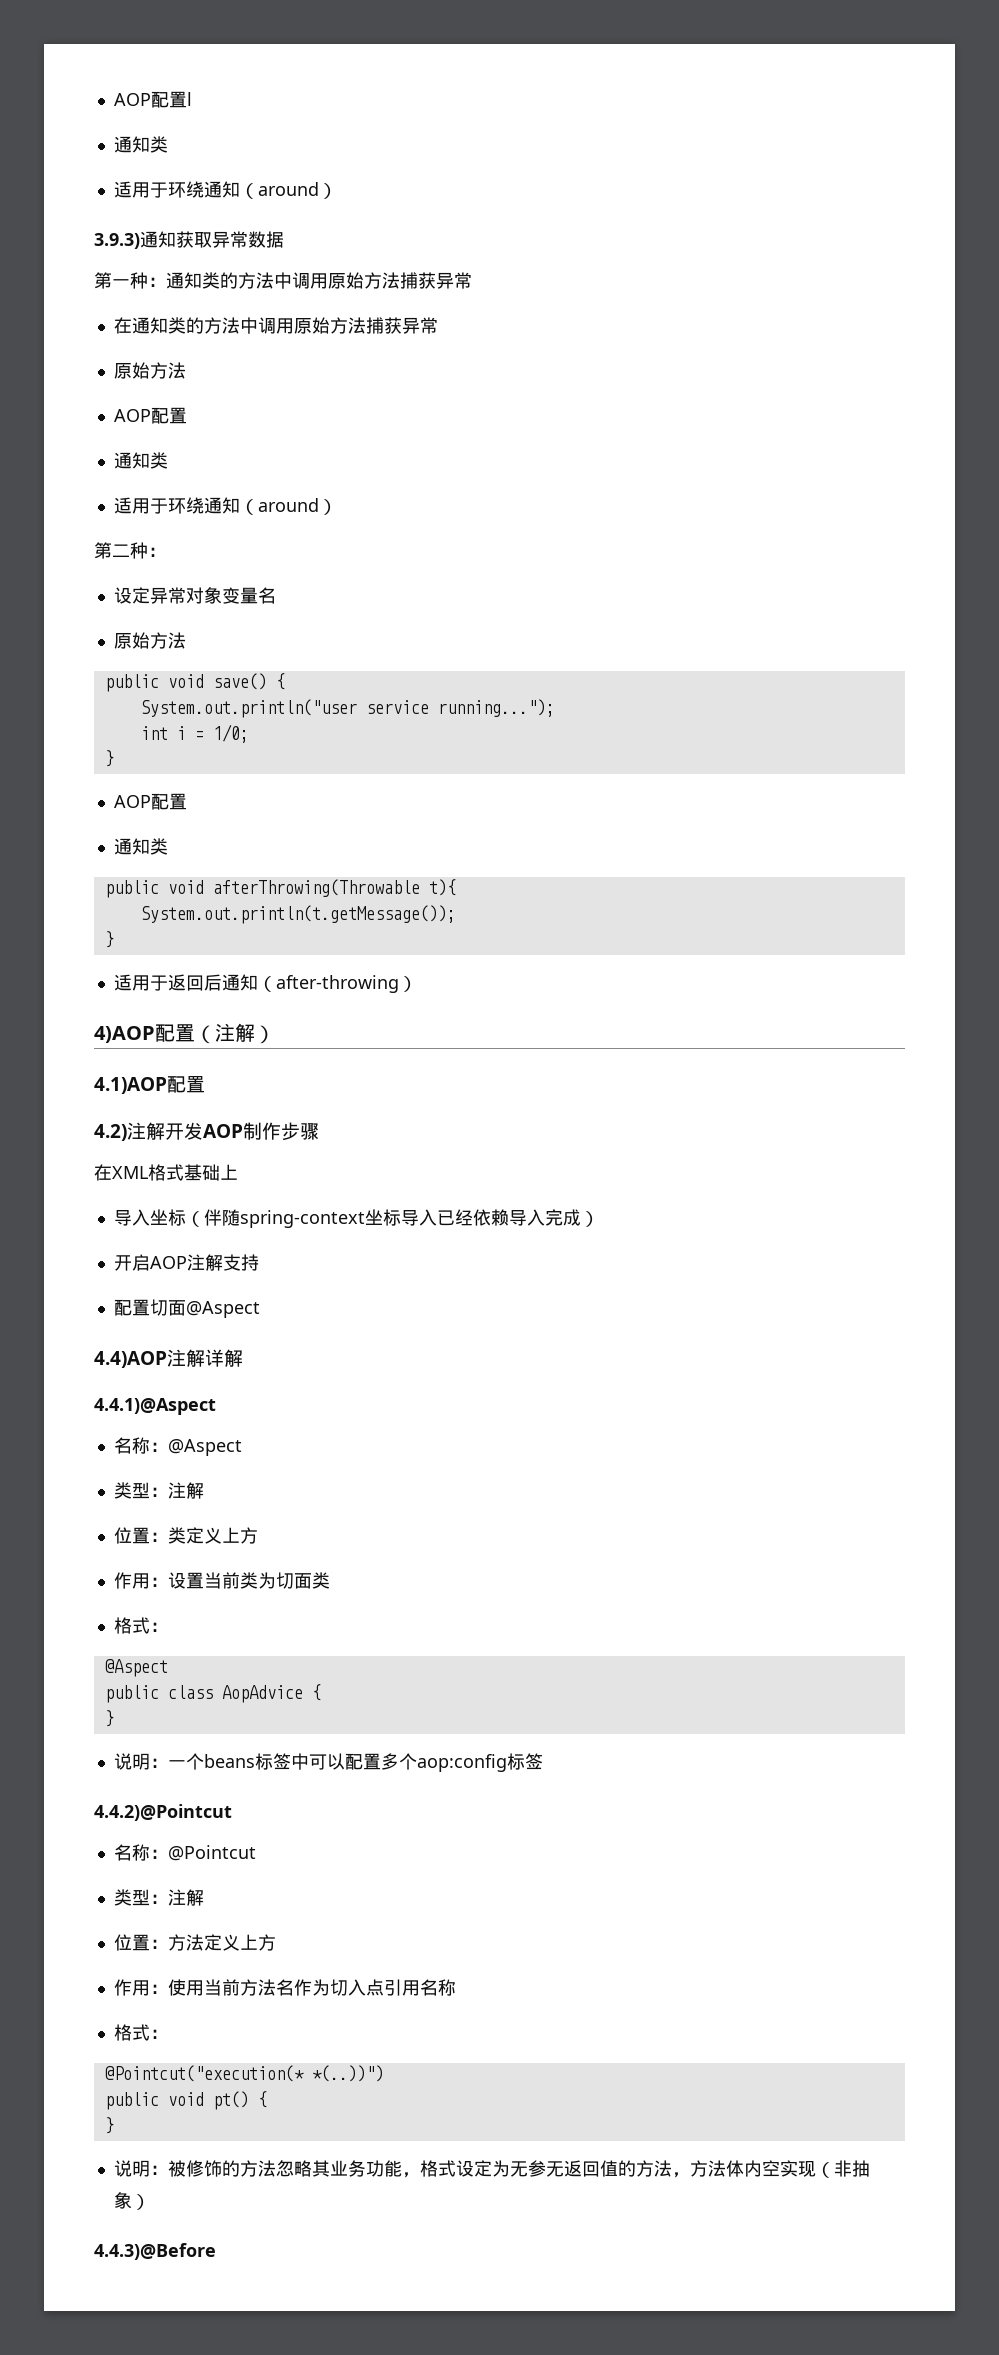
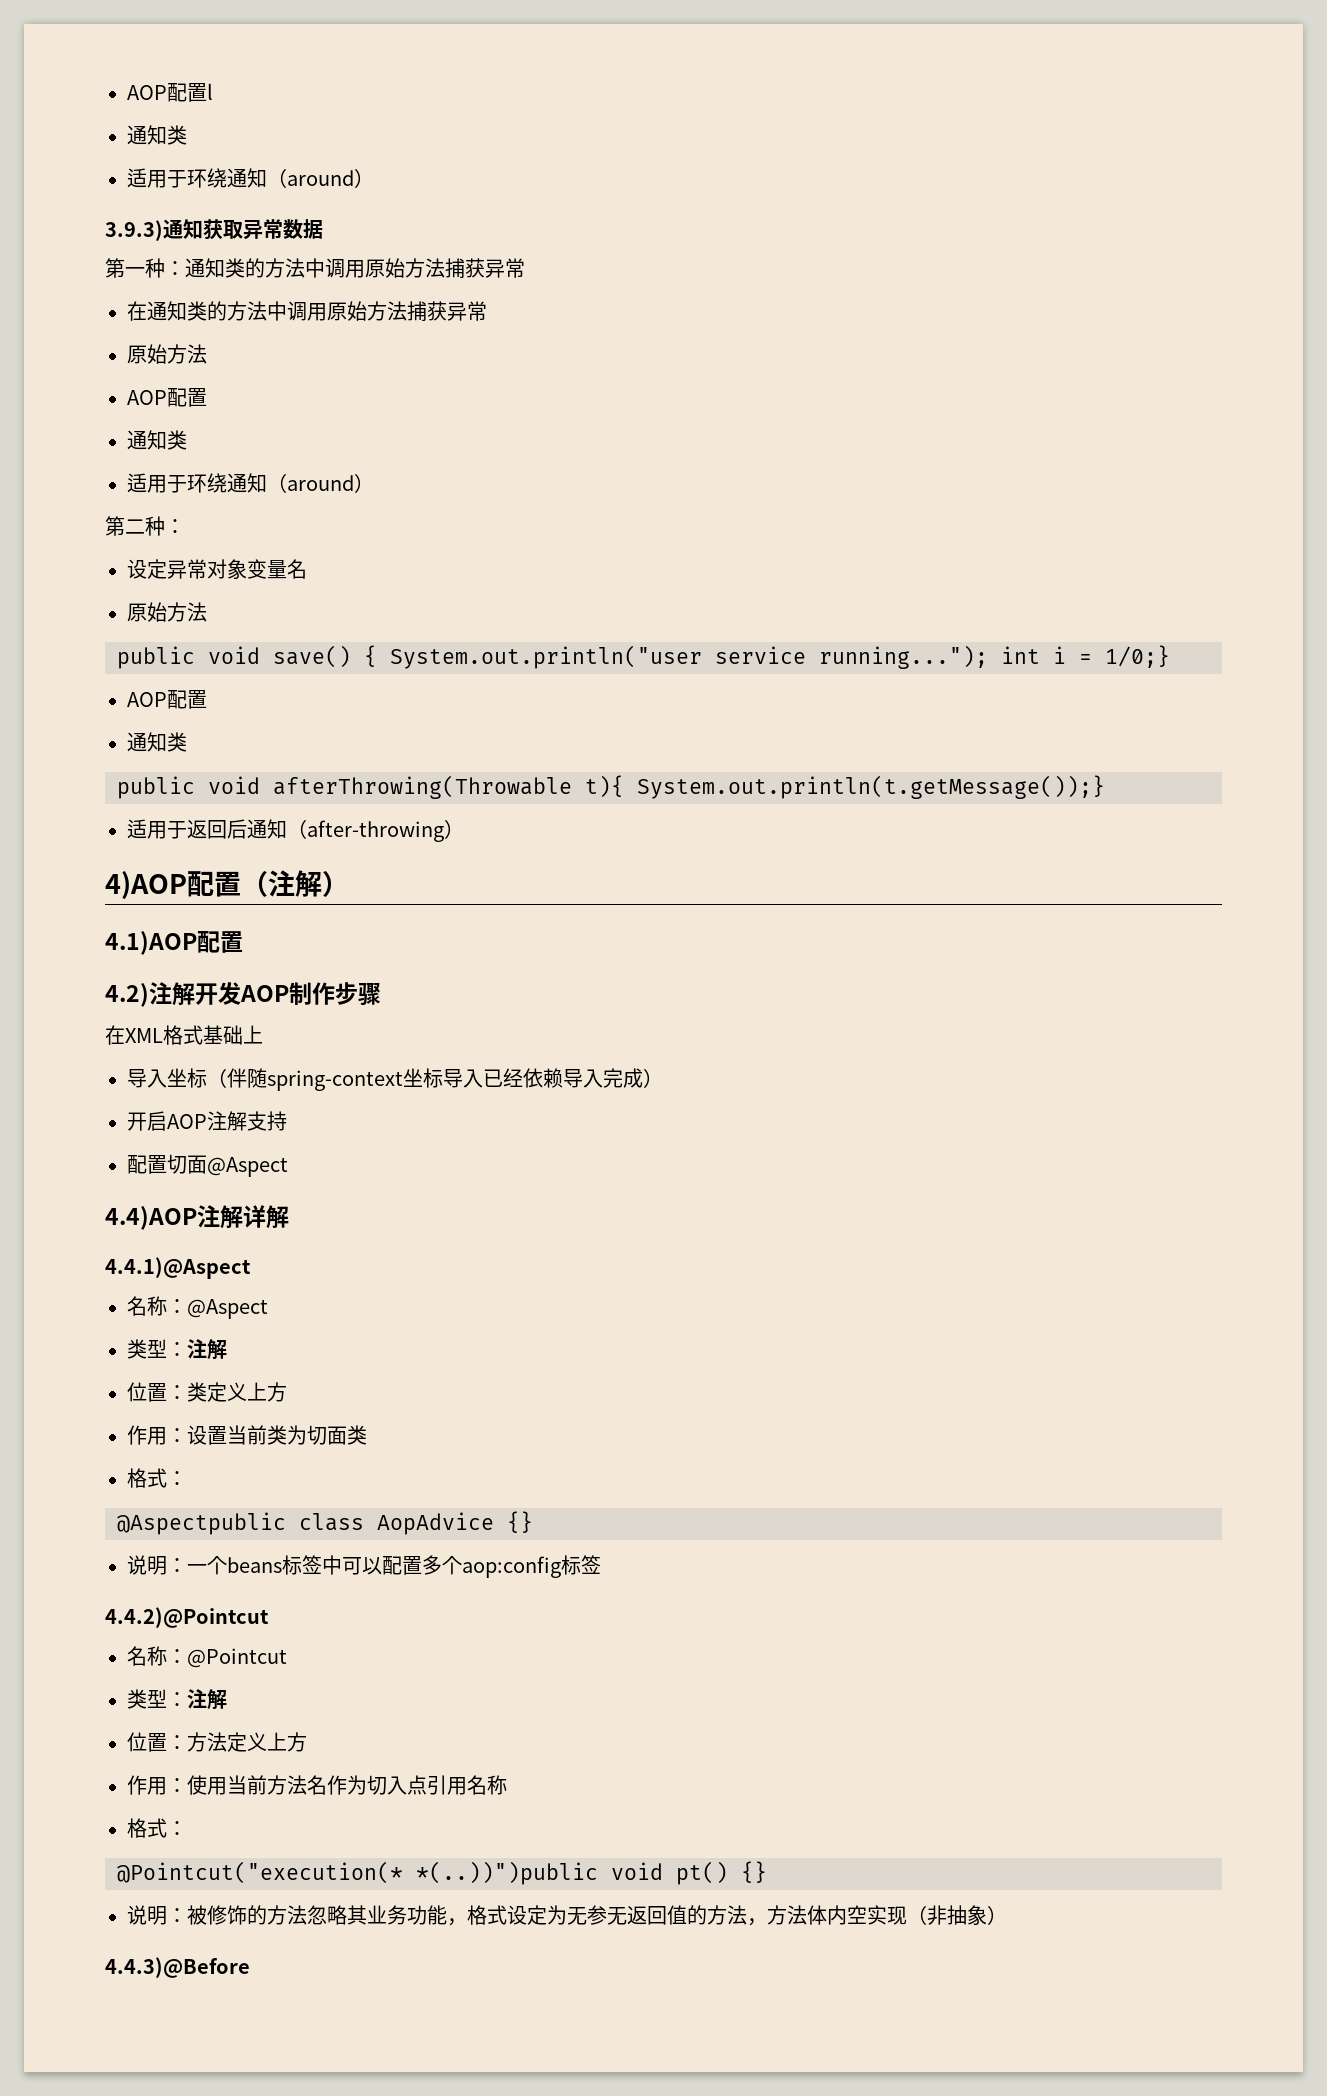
- public void save() {
- System.out.println("user service running...");
- int i = 1/0;
- }
+ public void save() { System.out.println("user service running..."); int i = 1/0;}
- public void afterThrowing(Throwable t){
- System.out.println(t.getMessage());
- }
+ public void afterThrowing(Throwable t){ System.out.println(t.getMessage());}
  作用：设置当前类为切面类
  格式：
- @Aspect
- public class AopAdvice {
- }
+ @Aspectpublic class AopAdvice {}
- @Pointcut("execution(* *(..))")
- public void pt() {
- }
+ @Pointcut("execution(* *(..))")public void pt() {}

